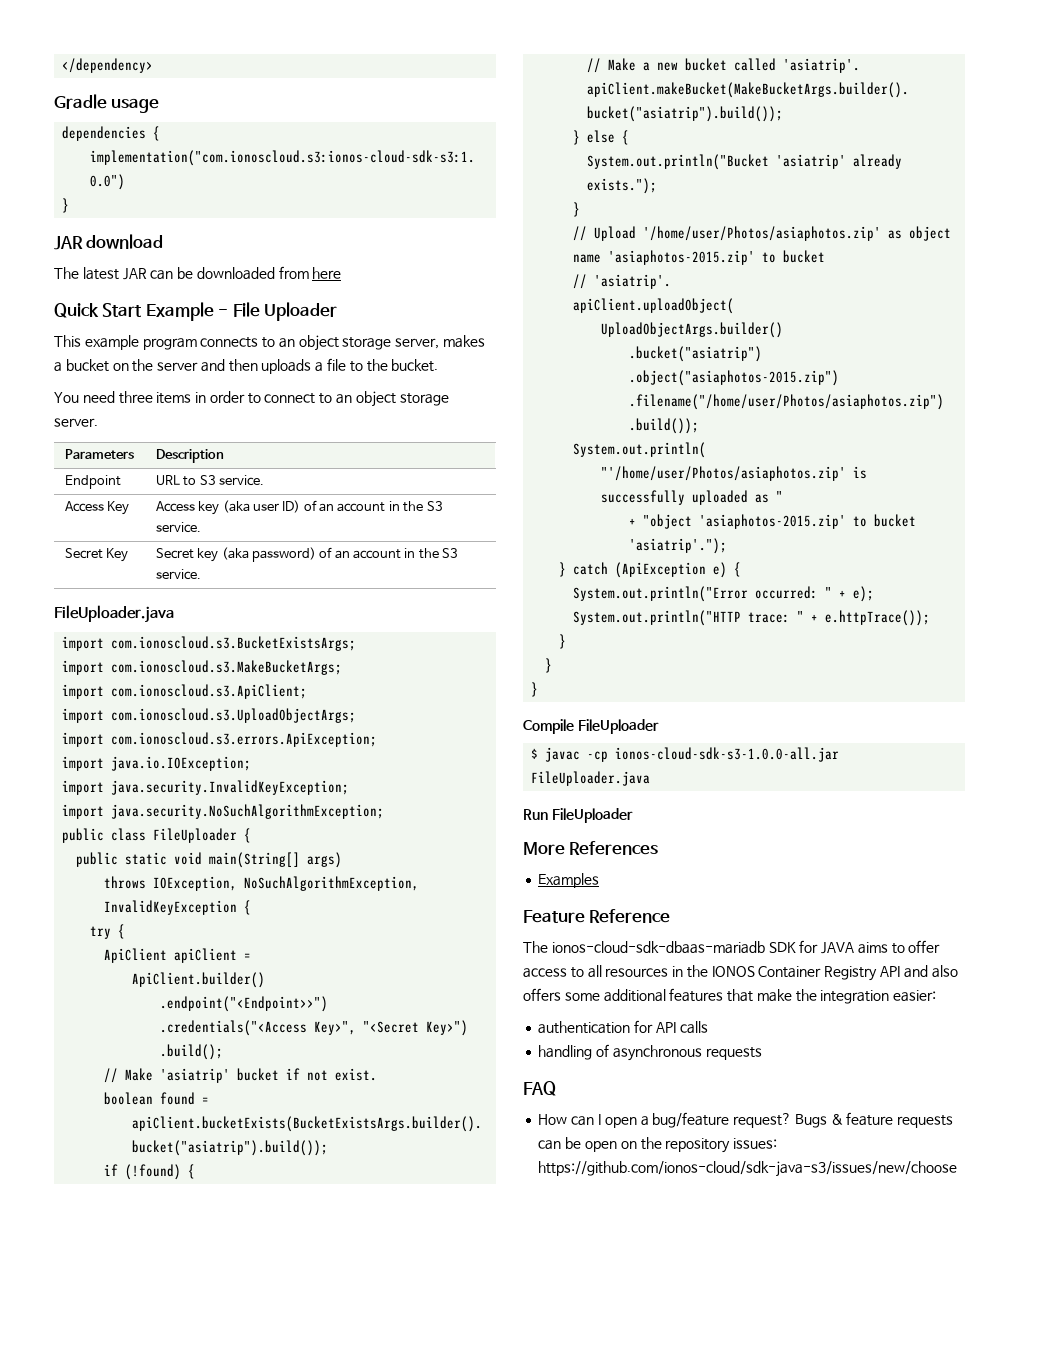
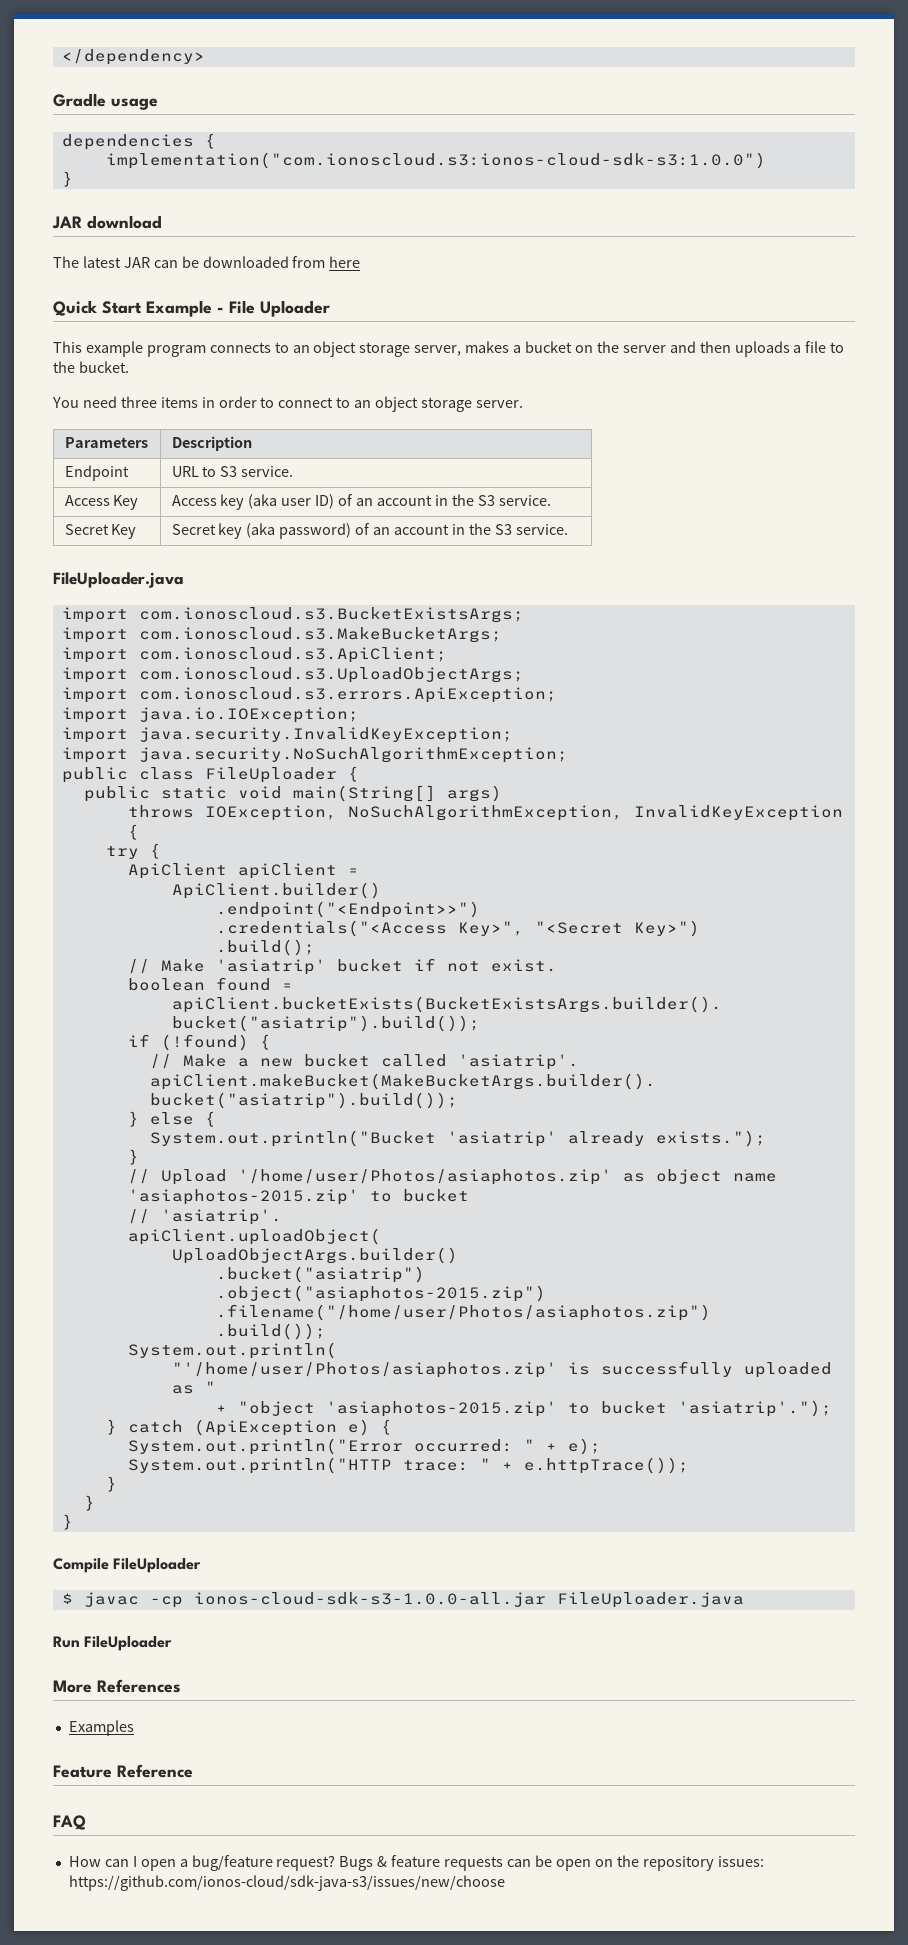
- The ionos-cloud-sdk-dbaas-mariadb SDK for JAVA aims to offer access to all resources in the IONOS Container Registry API and also offers some additional features that make the integration easier:
- authentication for API calls
- handling of asynchronous requests

